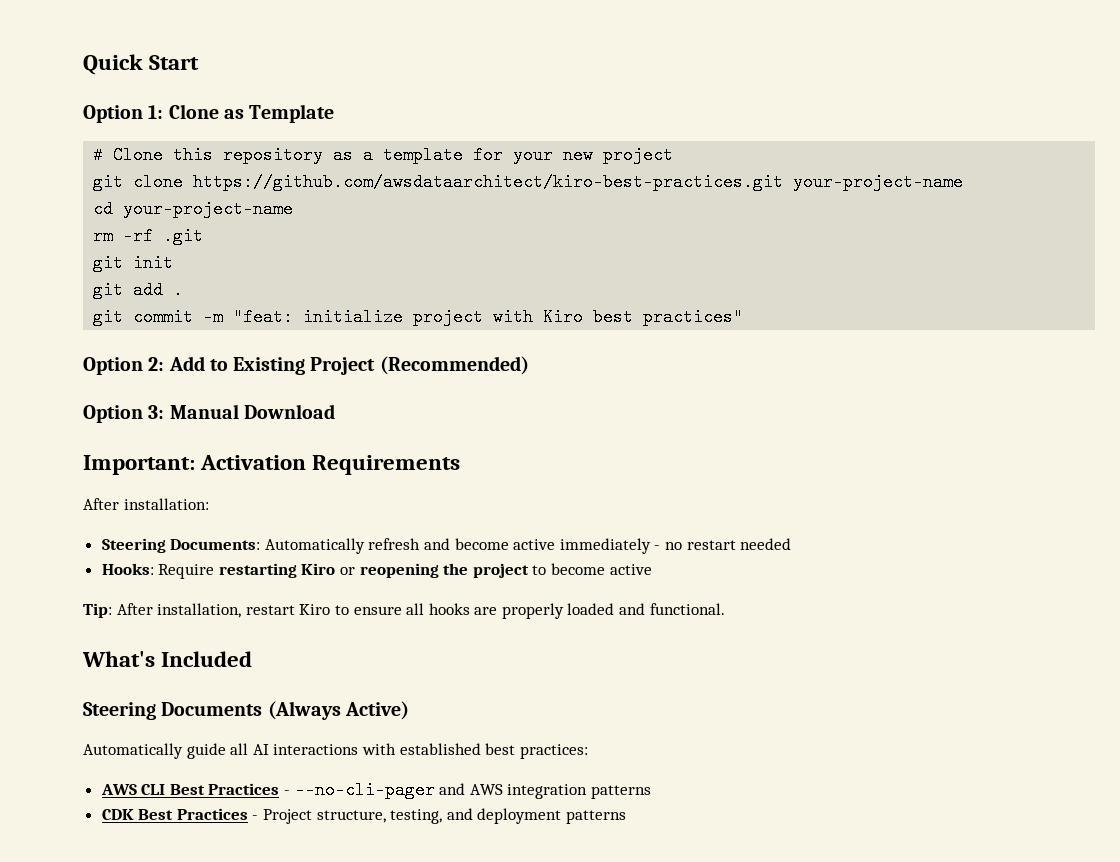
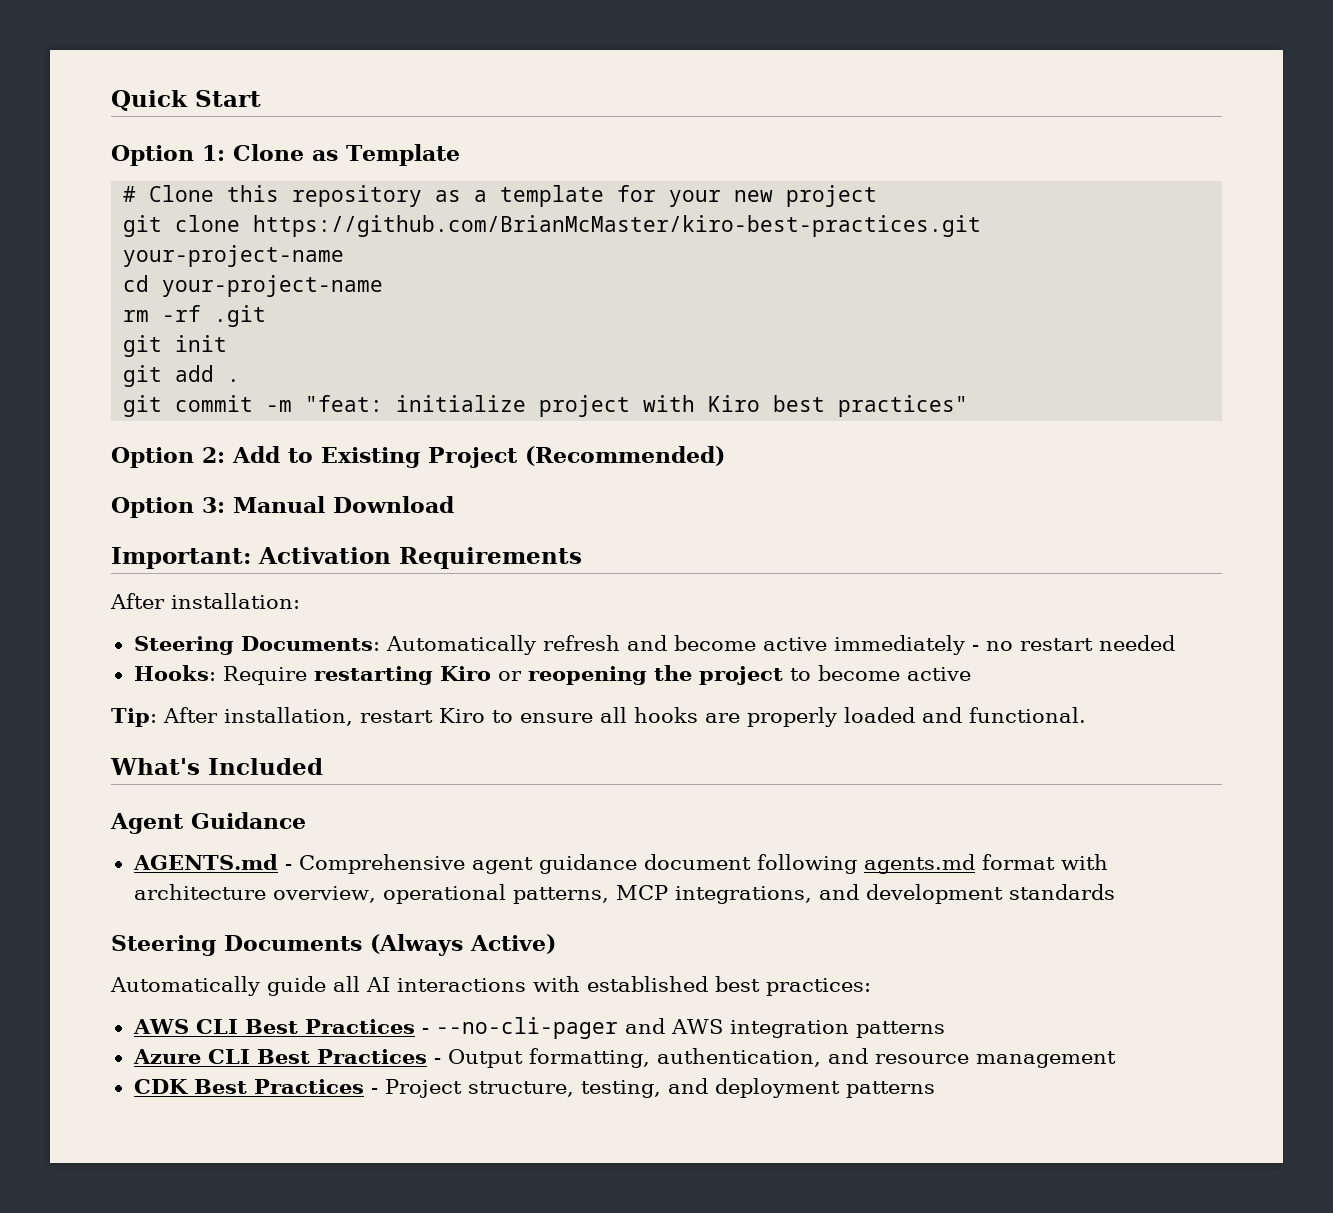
- git clone https://github.com/awsdataarchitect/kiro-best-practices.git your-project-name
+ git clone https://github.com/BrianMcMaster/kiro-best-practices.git your-project-name
+ Agent Guidance
+ AGENTS.md - Comprehensive agent guidance document following agents.md format with architecture overview, operational patterns, MCP integrations, and development standards
+ Azure CLI Best Practices - Output formatting, authentication, and resource management

